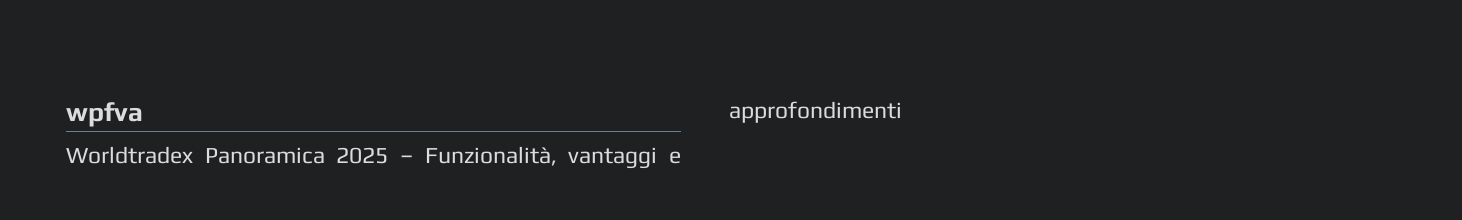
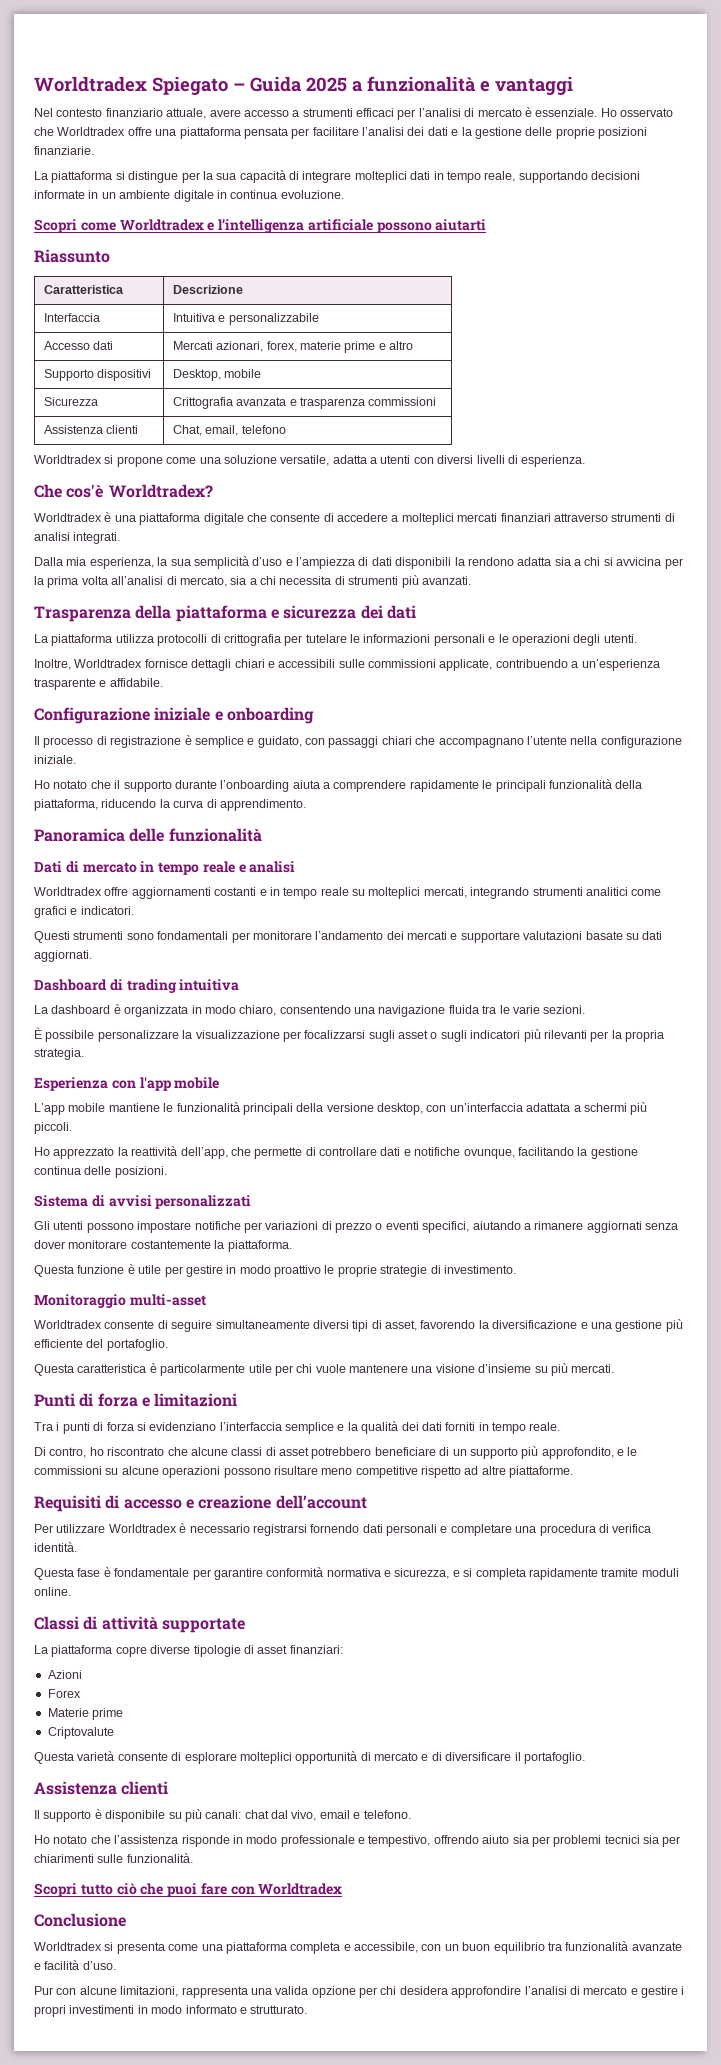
- wpfva
- Worldtradex Panoramica 2025 – Funzionalità, vantaggi e approfondimenti
+ Worldtradex Spiegato – Guida 2025 a funzionalità e vantaggi
+ Nel contesto finanziario attuale, avere accesso a strumenti efficaci per l’analisi di mercato è essenziale. Ho osservato che Worldtradex offre una piattaforma pensata per facilitare l’analisi dei dati e la gestione delle proprie posizioni finanziarie.
+ La piattaforma si distingue per la sua capacità di integrare molteplici dati in tempo reale, supportando decisioni informate in un ambiente digitale in continua evoluzione.
+ Scopri come Worldtradex e l’intelligenza artificiale possono aiutarti
+ Riassunto
+ Caratteristica | Descrizione
+ Interfaccia | Intuitiva e personalizzabile
+ Accesso dati | Mercati azionari, forex, materie prime e altro
+ Supporto dispositivi | Desktop, mobile
+ Sicurezza | Crittografia avanzata e trasparenza commissioni
+ Assistenza clienti | Chat, email, telefono
+ Worldtradex si propone come una soluzione versatile, adatta a utenti con diversi livelli di esperienza.
+ Che cos'è Worldtradex?
+ Worldtradex è una piattaforma digitale che consente di accedere a molteplici mercati finanziari attraverso strumenti di analisi integrati.
+ Dalla mia esperienza, la sua semplicità d’uso e l’ampiezza di dati disponibili la rendono adatta sia a chi si avvicina per la prima volta all’analisi di mercato, sia a chi necessita di strumenti più avanzati.
+ Trasparenza della piattaforma e sicurezza dei dati
+ La piattaforma utilizza protocolli di crittografia per tutelare le informazioni personali e le operazioni degli utenti.
+ Inoltre, Worldtradex fornisce dettagli chiari e accessibili sulle commissioni applicate, contribuendo a un’esperienza trasparente e affidabile.
+ Configurazione iniziale e onboarding
+ Il processo di registrazione è semplice e guidato, con passaggi chiari che accompagnano l’utente nella configurazione iniziale.
+ Ho notato che il supporto durante l’onboarding aiuta a comprendere rapidamente le principali funzionalità della piattaforma, riducendo la curva di apprendimento.
+ Panoramica delle funzionalità
+ Dati di mercato in tempo reale e analisi
+ Worldtradex offre aggiornamenti costanti e in tempo reale su molteplici mercati, integrando strumenti analitici come grafici e indicatori.
+ Questi strumenti sono fondamentali per monitorare l’andamento dei mercati e supportare valutazioni basate su dati aggiornati.
+ Dashboard di trading intuitiva
+ La dashboard è organizzata in modo chiaro, consentendo una navigazione fluida tra le varie sezioni.
+ È possibile personalizzare la visualizzazione per focalizzarsi sugli asset o sugli indicatori più rilevanti per la propria strategia.
+ Esperienza con l'app mobile
+ L’app mobile mantiene le funzionalità principali della versione desktop, con un’interfaccia adattata a schermi più piccoli.
+ Ho apprezzato la reattività dell’app, che permette di controllare dati e notifiche ovunque, facilitando la gestione continua delle posizioni.
+ Sistema di avvisi personalizzati
+ Gli utenti possono impostare notifiche per variazioni di prezzo o eventi specifici, aiutando a rimanere aggiornati senza dover monitorare costantemente la piattaforma.
+ Questa funzione è utile per gestire in modo proattivo le proprie strategie di investimento.
+ Monitoraggio multi-asset
+ Worldtradex consente di seguire simultaneamente diversi tipi di asset, favorendo la diversificazione e una gestione più efficiente del portafoglio.
+ Questa caratteristica è particolarmente utile per chi vuole mantenere una visione d’insieme su più mercati.
+ Punti di forza e limitazioni
+ Tra i punti di forza si evidenziano l’interfaccia semplice e la qualità dei dati forniti in tempo reale.
+ Di contro, ho riscontrato che alcune classi di asset potrebbero beneficiare di un supporto più approfondito, e le commissioni su alcune operazioni possono risultare meno competitive rispetto ad altre piattaforme.
+ Requisiti di accesso e creazione dell’account
+ Per utilizzare Worldtradex è necessario registrarsi fornendo dati personali e completare una procedura di verifica identità.
+ Questa fase è fondamentale per garantire conformità normativa e sicurezza, e si completa rapidamente tramite moduli online.
+ Classi di attività supportate
+ La piattaforma copre diverse tipologie di asset finanziari:
+ Azioni
+ Forex
+ Materie prime
+ Criptovalute
+ Questa varietà consente di esplorare molteplici opportunità di mercato e di diversificare il portafoglio.
+ Assistenza clienti
+ Il supporto è disponibile su più canali: chat dal vivo, email e telefono.
+ Ho notato che l’assistenza risponde in modo professionale e tempestivo, offrendo aiuto sia per problemi tecnici sia per chiarimenti sulle funzionalità.
+ Scopri tutto ciò che puoi fare con Worldtradex
+ Conclusione
+ Worldtradex si presenta come una piattaforma completa e accessibile, con un buon equilibrio tra funzionalità avanzate e facilità d’uso.
+ Pur con alcune limitazioni, rappresenta una valida opzione per chi desidera approfondire l’analisi di mercato e gestire i propri investimenti in modo informato e strutturato.

